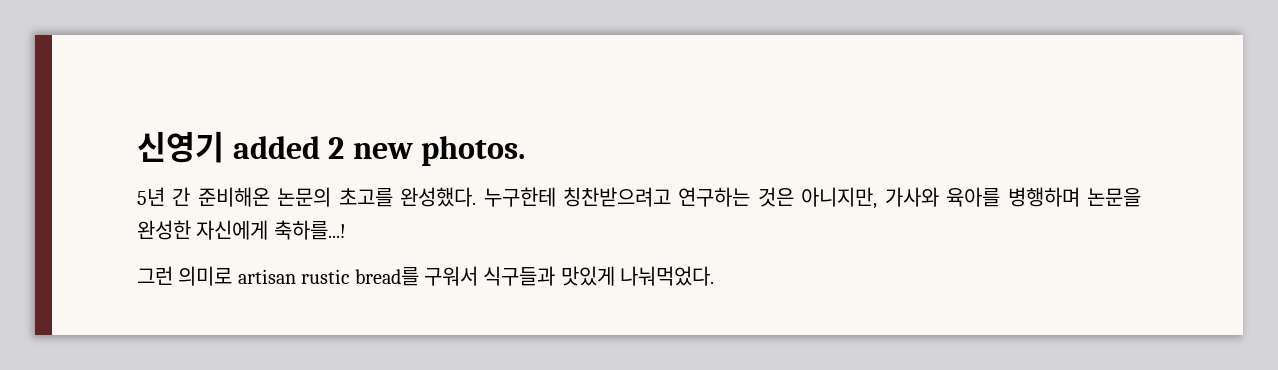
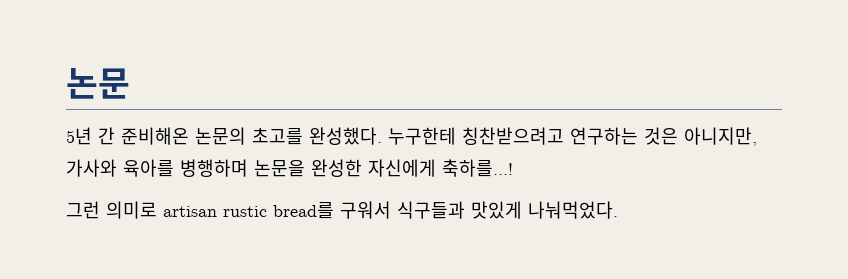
- 신영기 added 2 new photos.
+ 논문

